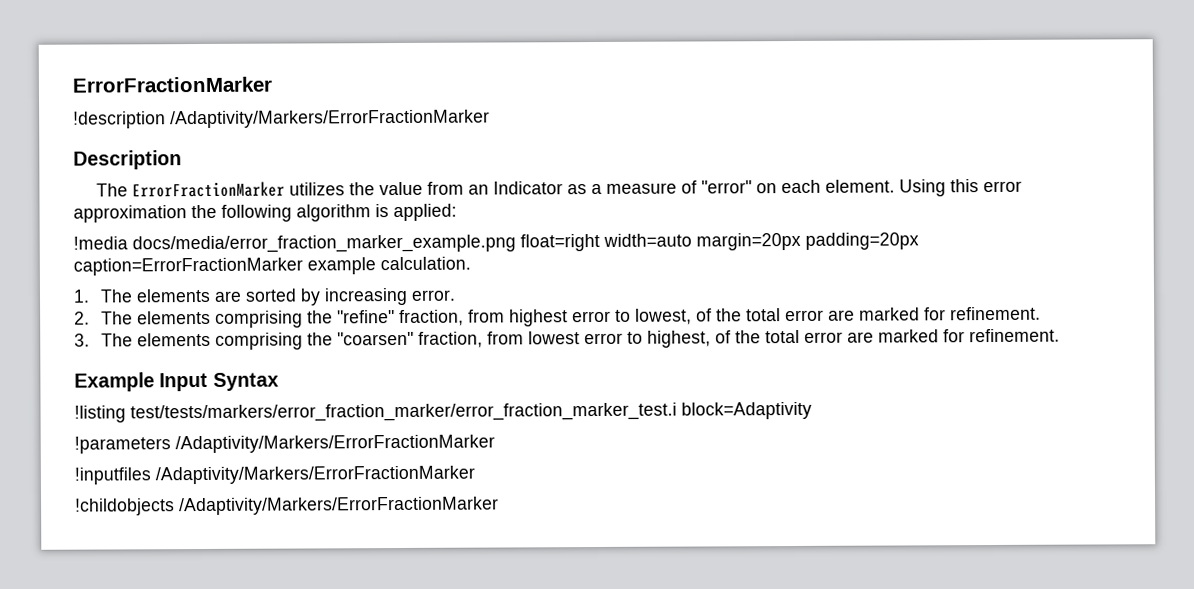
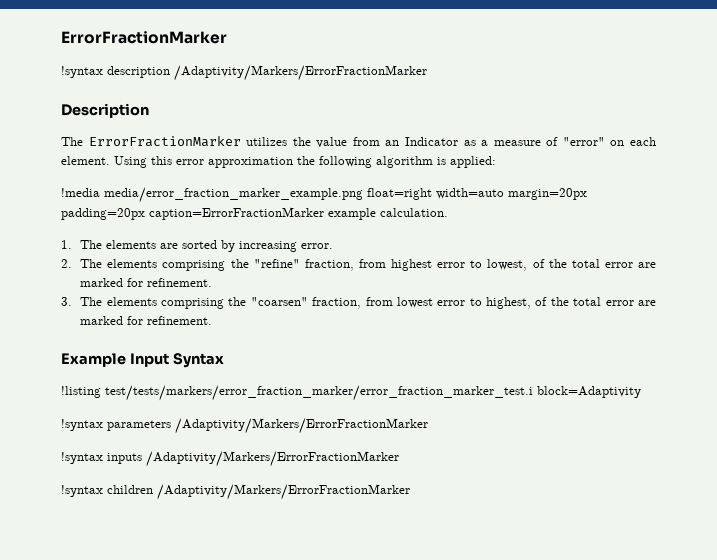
- !description /Adaptivity/Markers/ErrorFractionMarker
+ !syntax description /Adaptivity/Markers/ErrorFractionMarker
- !media docs/media/error_fraction_marker_example.png float=right width=auto margin=20px padding=20px caption=ErrorFractionMarker example calculation.
+ !media media/error_fraction_marker_example.png float=right width=auto margin=20px padding=20px caption=ErrorFractionMarker example calculation.
- !parameters /Adaptivity/Markers/ErrorFractionMarker
- !inputfiles /Adaptivity/Markers/ErrorFractionMarker
- !childobjects /Adaptivity/Markers/ErrorFractionMarker
+ !syntax parameters /Adaptivity/Markers/ErrorFractionMarker
+ !syntax inputs /Adaptivity/Markers/ErrorFractionMarker
+ !syntax children /Adaptivity/Markers/ErrorFractionMarker

